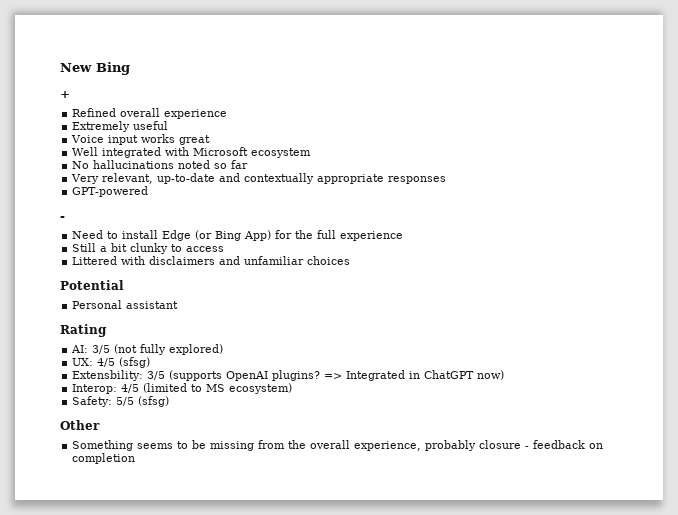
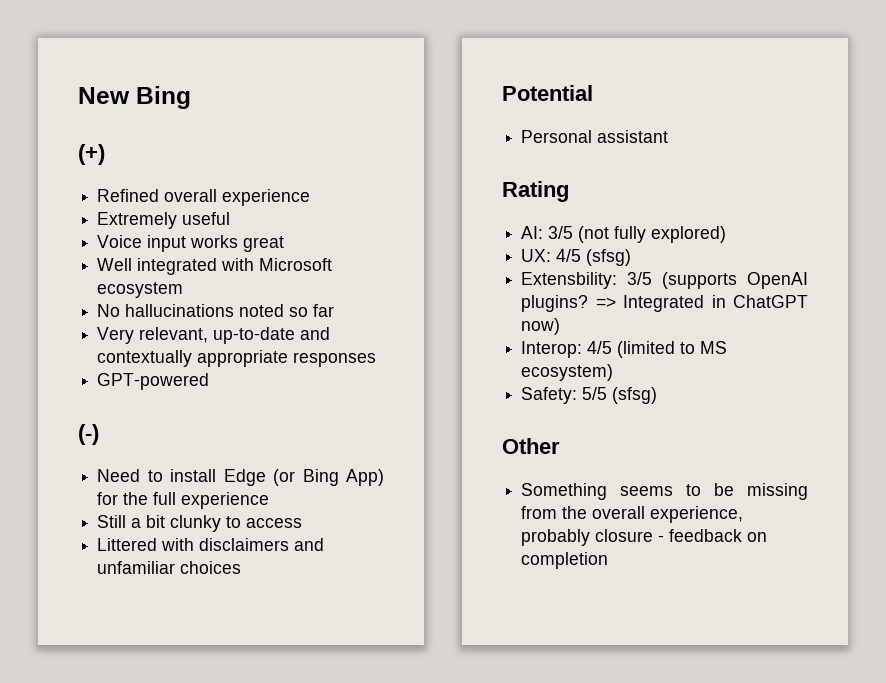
- +
+ (+)
  GPT-powered
- -
+ (-)

